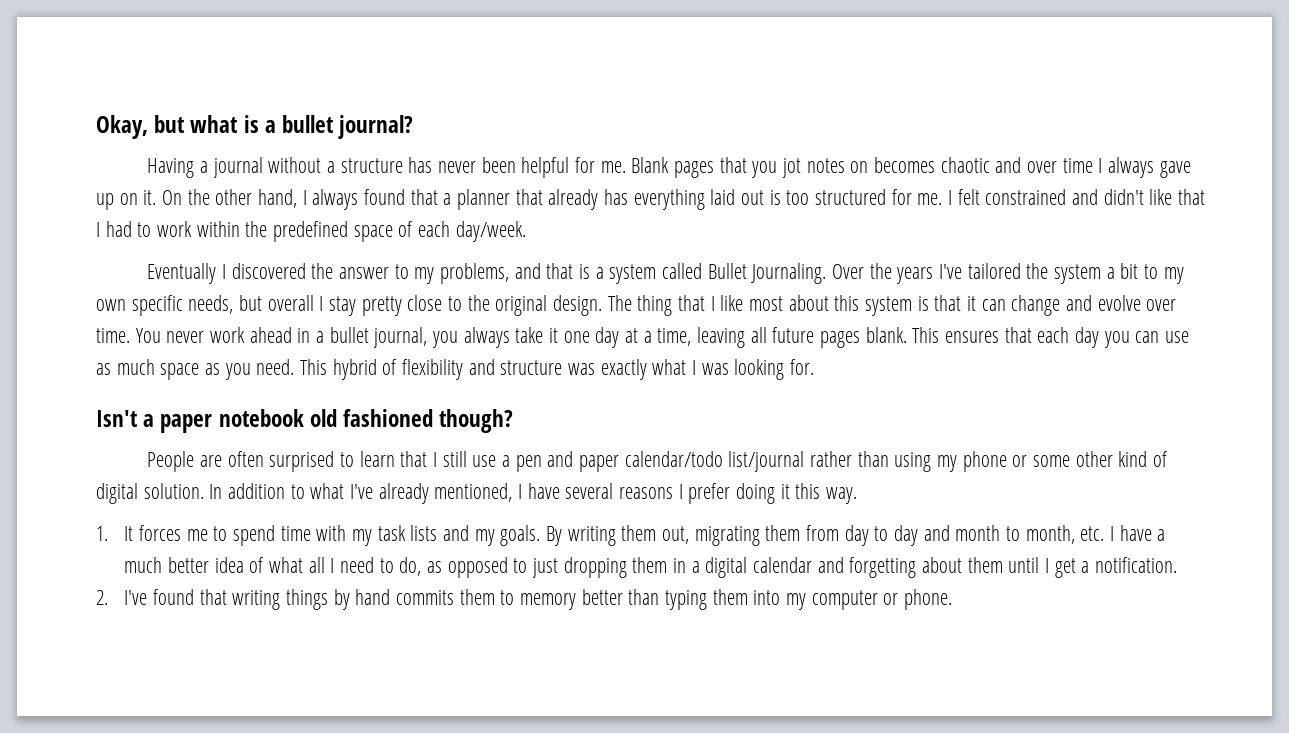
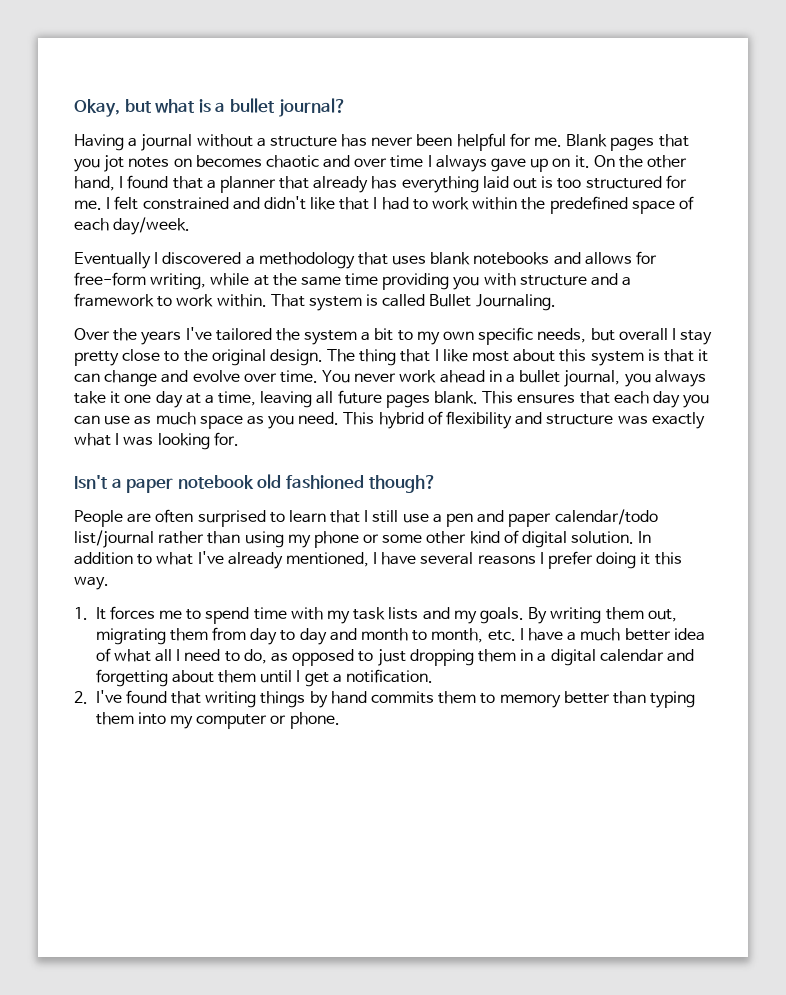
- On the other hand, I always found that a planner that already has everything laid out is too structured for me.
+ On the other hand, I found that a planner that already has everything laid out is too structured for me.
- Eventually I discovered the answer to my problems, and that is a system called Bullet Journaling. Over the years I've tailored the system a bit to my own specific needs, but overall I stay pretty close to the original design.
+ Eventually I discovered a methodology that uses blank notebooks and allows for free-form writing, while at the same time providing you with structure and a framework to work within. That system is called Bullet Journaling.
+ Over the years I've tailored the system a bit to my own specific needs, but overall I stay pretty close to the original design.

